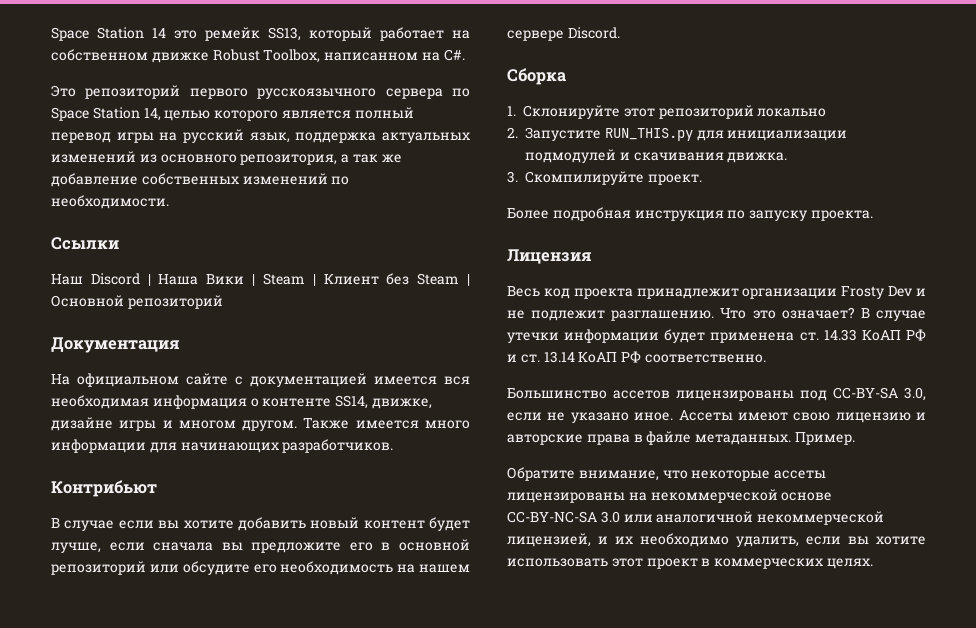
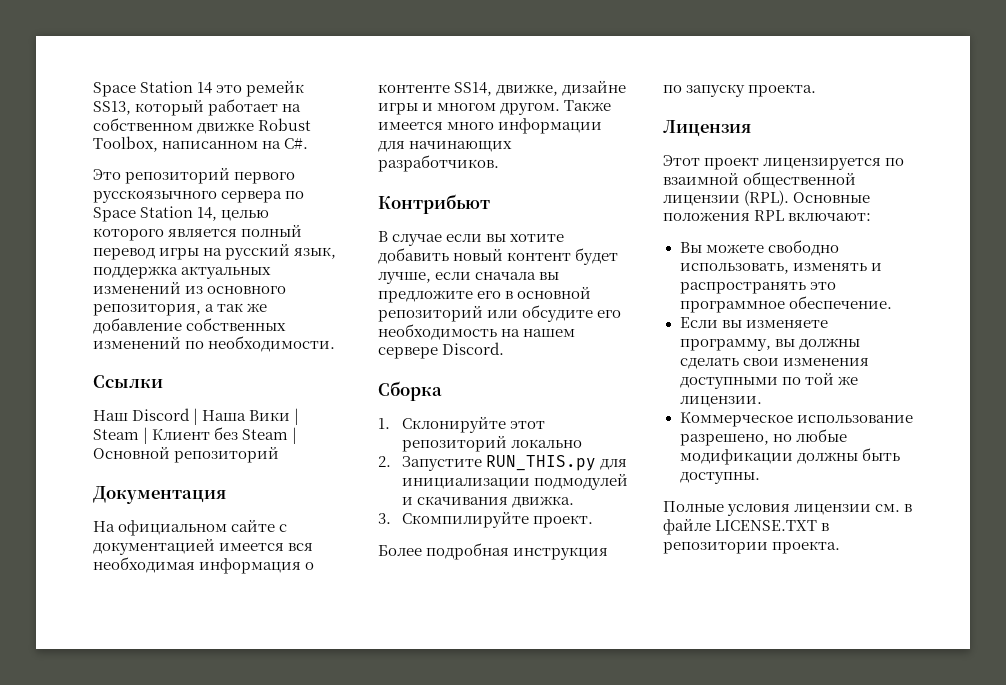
- Весь код проекта принадлежит организации Frosty Dev и не подлежит разглашению. Что это означает? В случае утечки информации будет применена ст. 14.33 КоАП РФ и ст. 13.14 КоАП РФ соответственно.
- Большинство ассетов лицензированы под CC-BY-SA 3.0, если не указано иное. Ассеты имеют свою лицензию и авторские права в файле метаданных. Пример.
- Обратите внимание, что некоторые ассеты лицензированы на некоммерческой основе CC-BY-NC-SA 3.0 или аналогичной некоммерческой лицензией, и их необходимо удалить, если вы хотите использовать этот проект в коммерческих целях.
+ Этот проект лицензируется по взаимной общественной лицензии (RPL). Основные положения RPL включают:
+ Вы можете свободно использовать, изменять и распространять это программное обеспечение.
+ Если вы изменяете программу, вы должны сделать свои изменения доступными по той же лицензии.
+ Коммерческое использование разрешено, но любые модификации должны быть доступны.
+ Полные условия лицензии см. в файле LICENSE.TXT в репозитории проекта.

